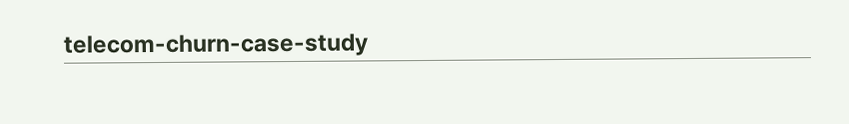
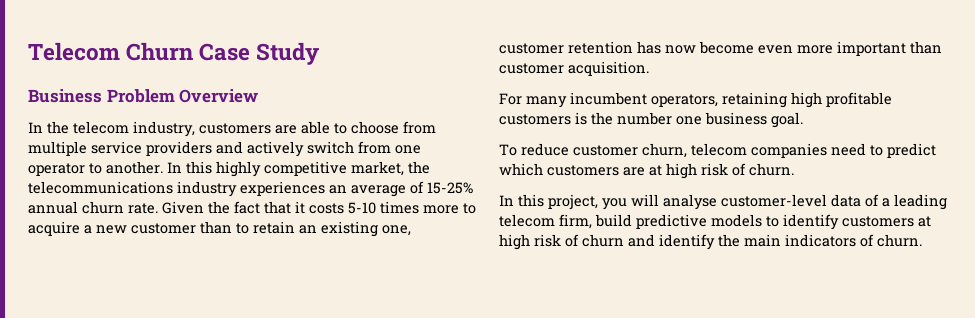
- telecom-churn-case-study
+ Telecom Churn Case Study
+ Business Problem Overview
+ In the telecom industry, customers are able to choose from multiple service providers and actively switch from one operator to another. In this highly competitive market, the telecommunications industry experiences an average of 15-25% annual churn rate. Given the fact that it costs 5-10 times more to acquire a new customer than to retain an existing one, customer retention has now become even more important than customer acquisition.
+ For many incumbent operators, retaining high profitable customers is the number one business goal.
+ To reduce customer churn, telecom companies need to predict which customers are at high risk of churn.
+ In this project, you will analyse customer-level data of a leading telecom firm, build predictive models to identify customers at high risk of churn and identify the main indicators of churn.

